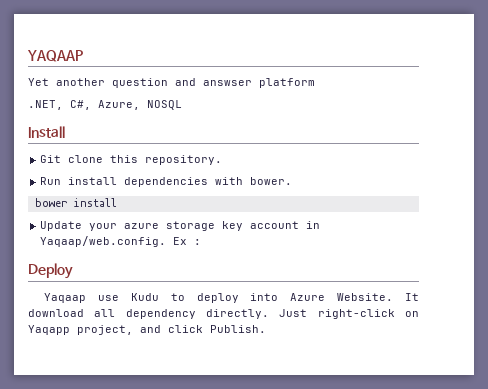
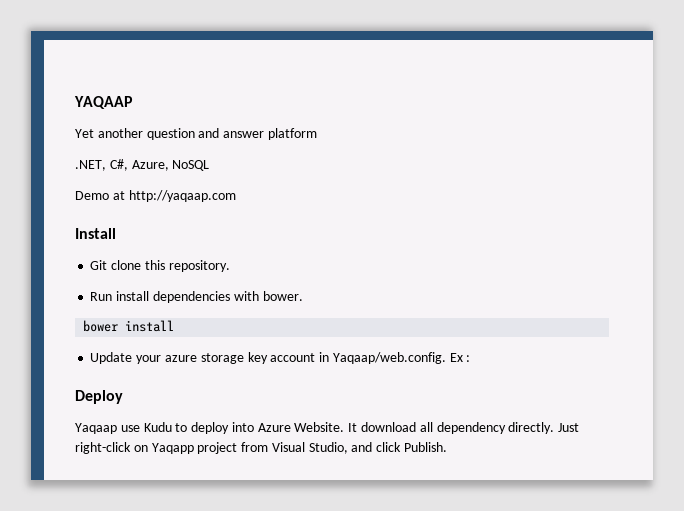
- Yet another question and answser platform
+ Yet another question and answer platform
- .NET, C#, Azure, NOSQL
+ .NET, C#, Azure, NoSQL
+ Demo at http://yaqaap.com
- Just right-click on Yaqapp project, and click Publish.
+ Just right-click on Yaqapp project from Visual Studio, and click Publish.

